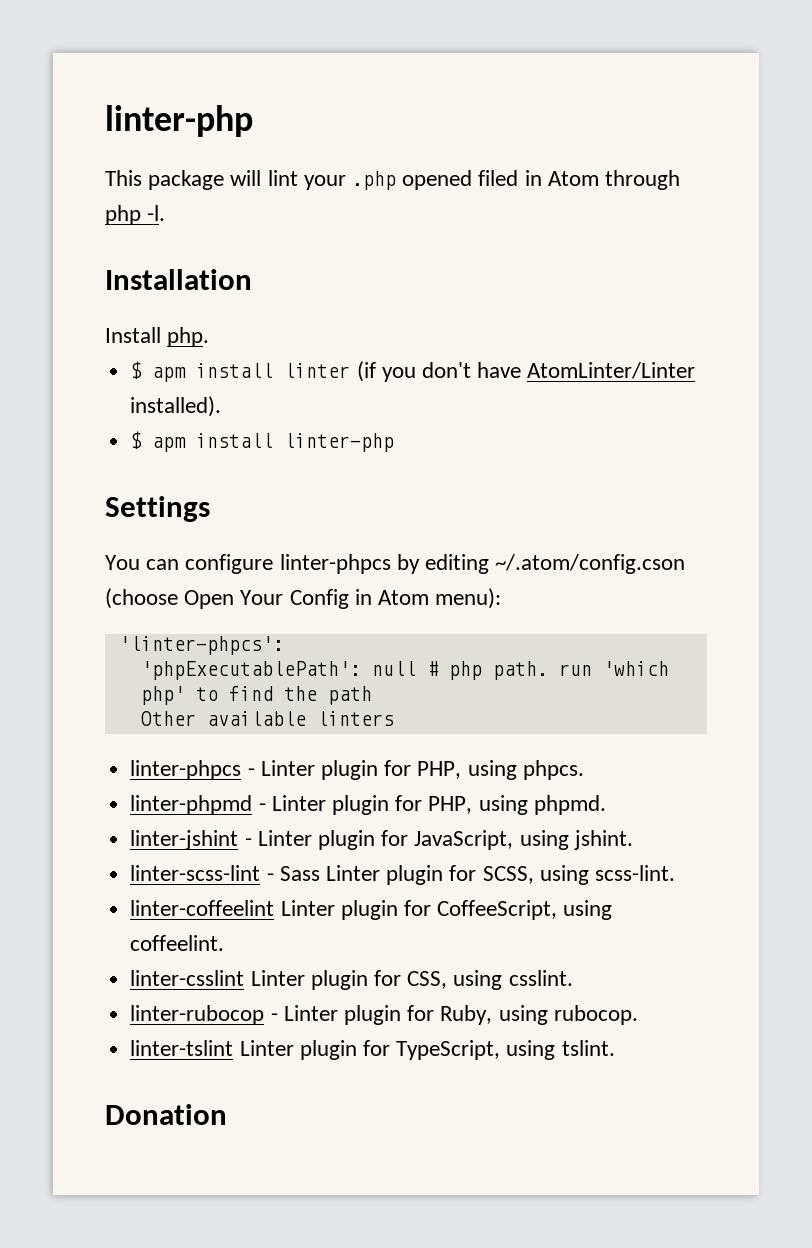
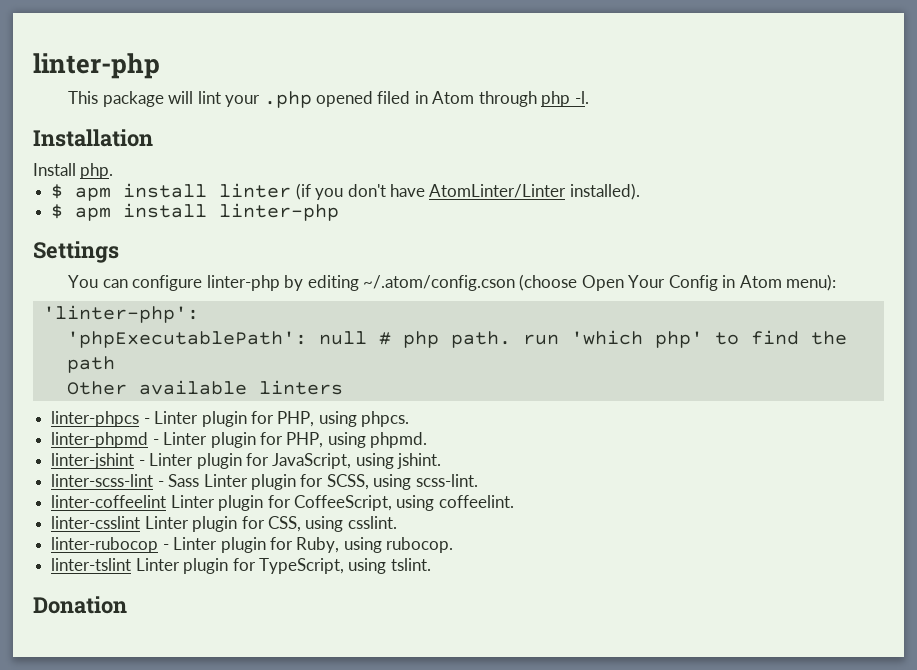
- You can configure linter-phpcs by editing ~/.atom/config.cson (choose Open Your Config in Atom menu):
+ You can configure linter-php by editing ~/.atom/config.cson (choose Open Your Config in Atom menu):
- 'linter-phpcs':
+ 'linter-php':

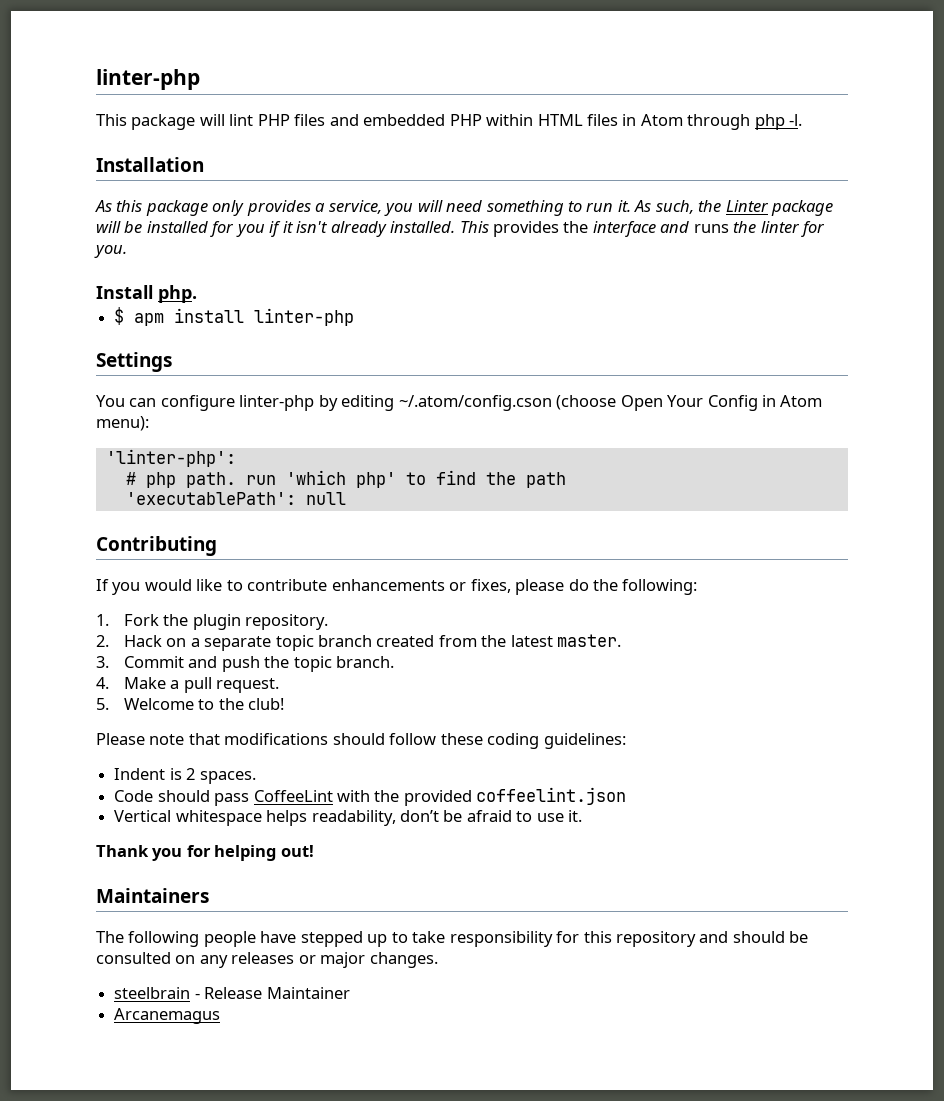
- This package will lint your .php opened filed in Atom through php -l.
+ This package will lint PHP files and embedded PHP within HTML files in Atom through php -l.
+ As this package only provides a service, you will need something to run it. As such, the Linter package will be installed for you if it isn't already installed. This provides the interface and runs the linter for you.
  Install php.
- $ apm install linter (if you don't have AtomLinter/Linter installed).
- 'phpExecutablePath': null # php path. run 'which php' to find the path
+ # php path. run 'which php' to find the path
- Other available linters
- linter-phpcs - Linter plugin for PHP, using phpcs.
- linter-phpmd - Linter plugin for PHP, using phpmd.
- linter-jshint - Linter plugin for JavaScript, using jshint.
- linter-scss-lint - Sass Linter plugin for SCSS, using scss-lint.
- linter-coffeelint Linter plugin for CoffeeScript, using coffeelint.
- linter-csslint Linter plugin for CSS, using csslint.
- linter-rubocop - Linter plugin for Ruby, using rubocop.
- linter-tslint Linter plugin for TypeScript, using tslint.
- Donation
+ 'executablePath': null
+ Contributing
+ If you would like to contribute enhancements or fixes, please do the following:
+ 1. Fork the plugin repository.
+ 2. Hack on a separate topic branch created from the latest master.
+ 3. Commit and push the topic branch.
+ 4. Make a pull request.
+ 5. Welcome to the club!
+ Please note that modifications should follow these coding guidelines:
+ Indent is 2 spaces.
+ Code should pass CoffeeLint with the provided coffeelint.json
+ Vertical whitespace helps readability, don’t be afraid to use it.
+ Thank you for helping out!
+ Maintainers
+ The following people have stepped up to take responsibility for this repository and should be consulted on any releases or major changes.
+ steelbrain - Release Maintainer
+ Arcanemagus

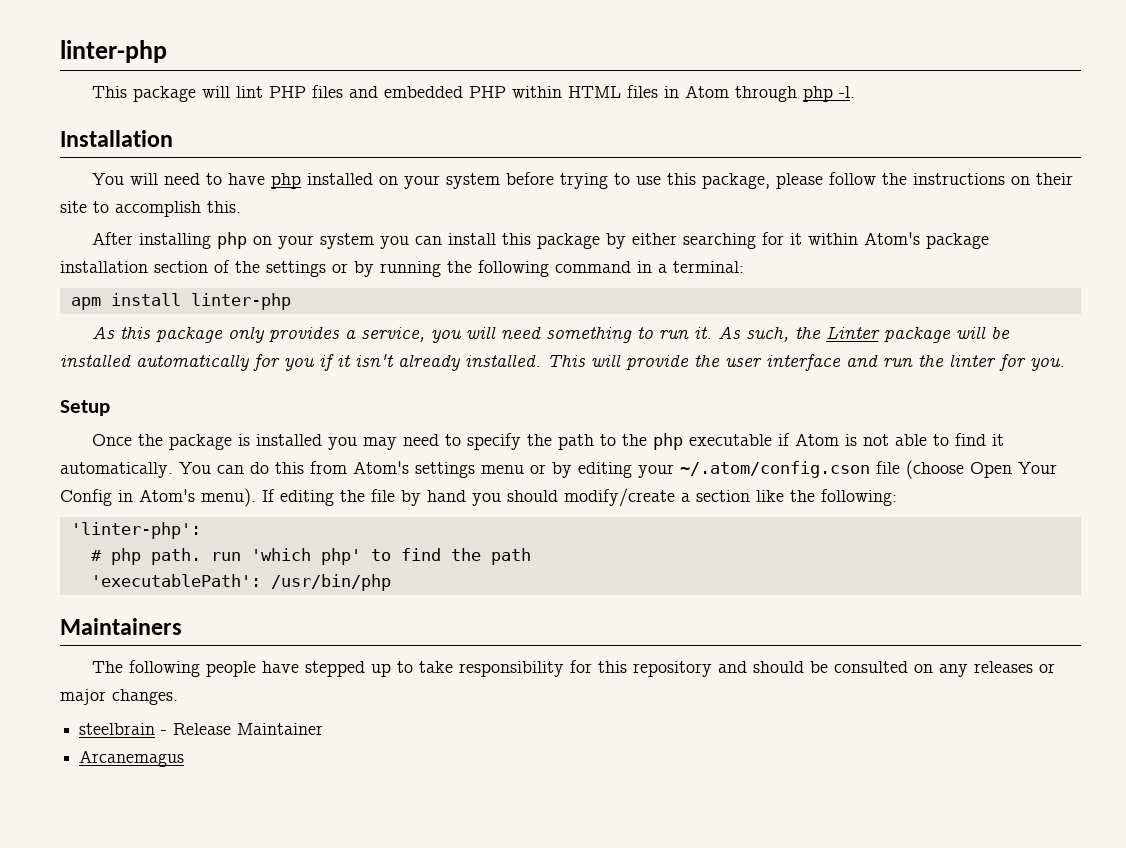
+ You will need to have php installed on your system before trying to use this package, please follow the instructions on their site to accomplish this.
+ After installing php on your system you can install this package by either searching for it within Atom's package installation section of the settings or by running the following command in a terminal:
+ apm install linter-php
- As such, the Linter package will be installed for you if it isn't already installed.
+ As such, the Linter package will be installed automatically for you if it isn't already installed.
- This provides the interface and runs the linter for you.
+ This will provide the user interface and run the linter for you.
- Install php.
- $ apm install linter-php
- Settings
- You can configure linter-php by editing ~/.atom/config.cson (choose Open Your Config in Atom menu):
+ Setup
+ Once the package is installed you may need to specify the path to the php executable if Atom is not able to find it automatically. You can do this from Atom's settings menu or by editing your ~/.atom/config.cson file (choose Open Your Config in Atom's menu). If editing the file by hand you should modify/create a section like the following:
- 'executablePath': null
- Contributing
- If you would like to contribute enhancements or fixes, please do the following:
- 1. Fork the plugin repository.
- 2. Hack on a separate topic branch created from the latest master.
- 3. Commit and push the topic branch.
- 4. Make a pull request.
- 5. Welcome to the club!
- Please note that modifications should follow these coding guidelines:
- Indent is 2 spaces.
- Code should pass CoffeeLint with the provided coffeelint.json
- Vertical whitespace helps readability, don’t be afraid to use it.
- Thank you for helping out!
+ 'executablePath': /usr/bin/php

